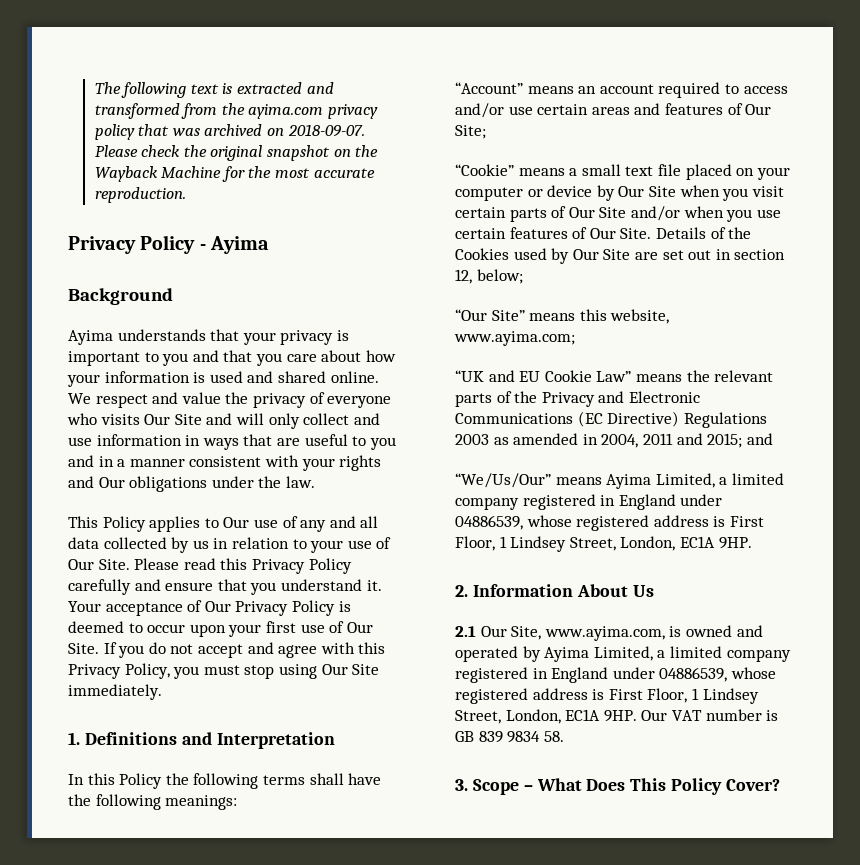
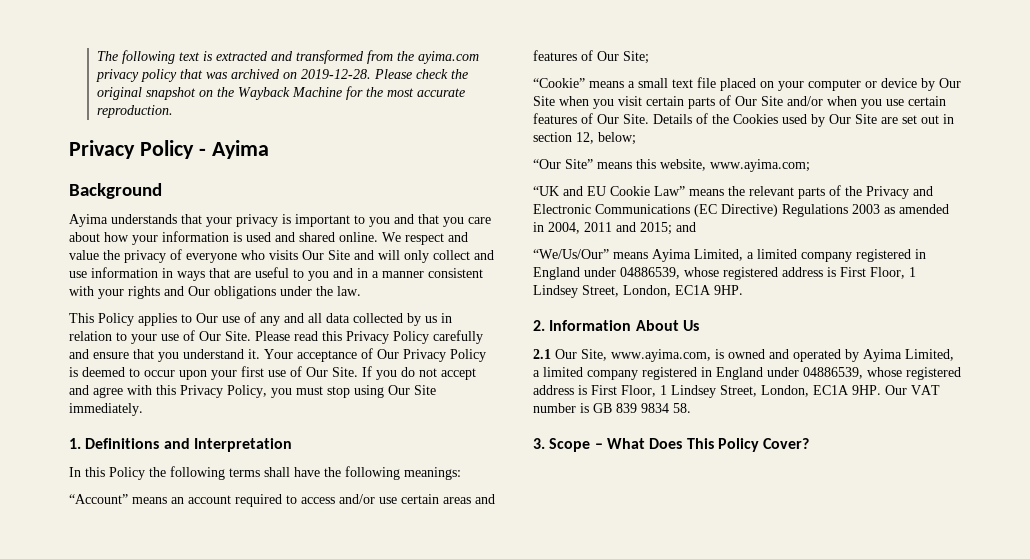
- The following text is extracted and transformed from the ayima.com privacy policy that was archived on 2018-09-07.
+ The following text is extracted and transformed from the ayima.com privacy policy that was archived on 2019-12-28.

